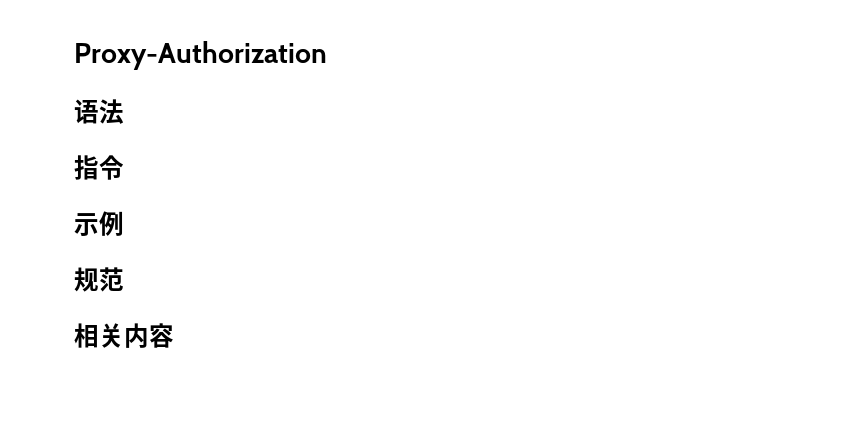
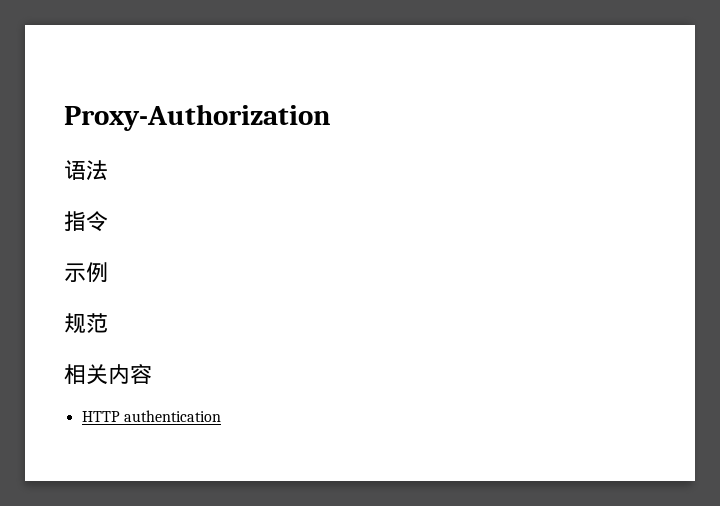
+ HTTP authentication

